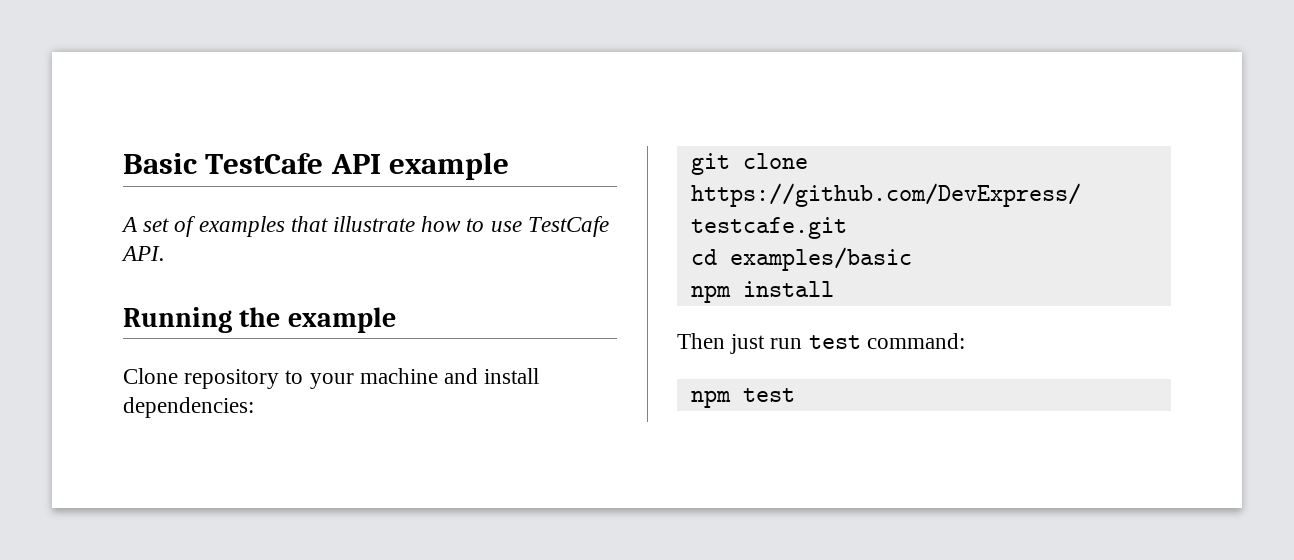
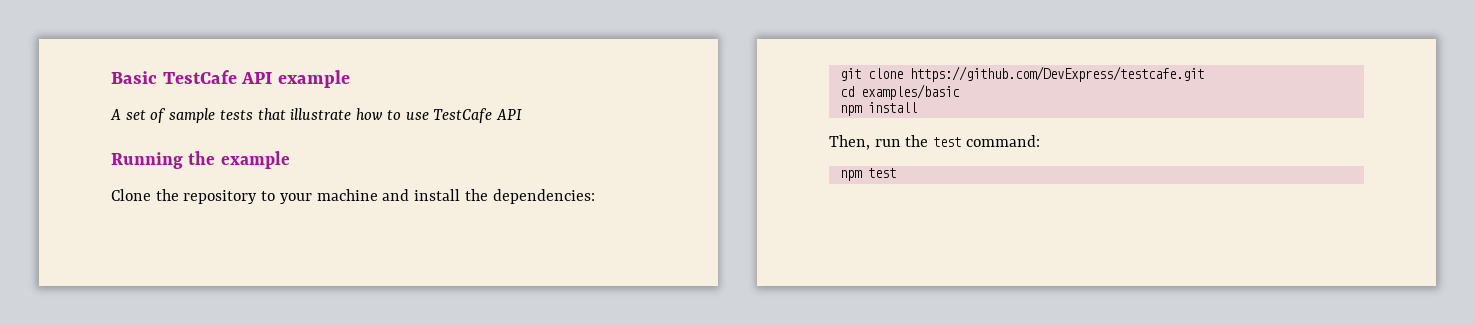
- A set of examples that illustrate how to use TestCafe API.
+ A set of sample tests that illustrate how to use TestCafe API
- Clone repository to your machine and install dependencies:
+ Clone the repository to your machine and install the dependencies:
- Then just run test command:
+ Then, run the test command:

